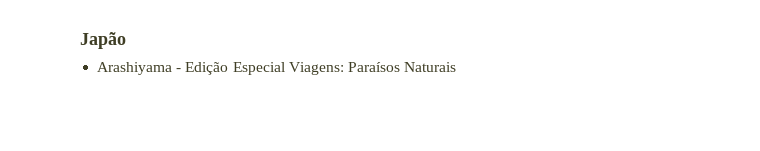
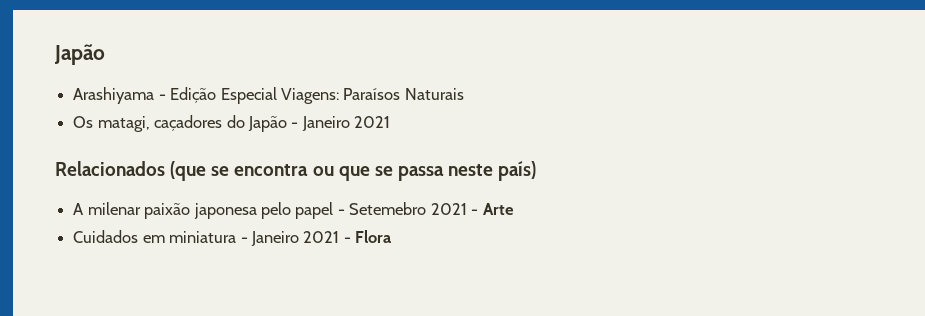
+ Os matagi, caçadores do Japão - Janeiro 2021
+ Relacionados (que se encontra ou que se passa neste país)
+ A milenar paixão japonesa pelo papel - Setemebro 2021 - Arte
+ Cuidados em miniatura - Janeiro 2021 - Flora

